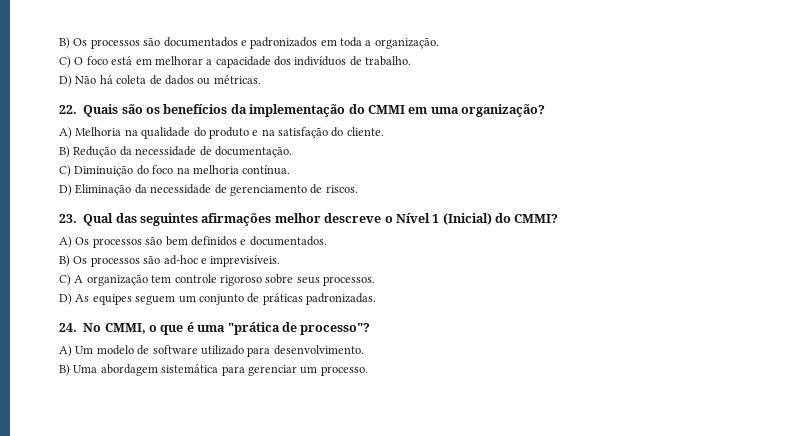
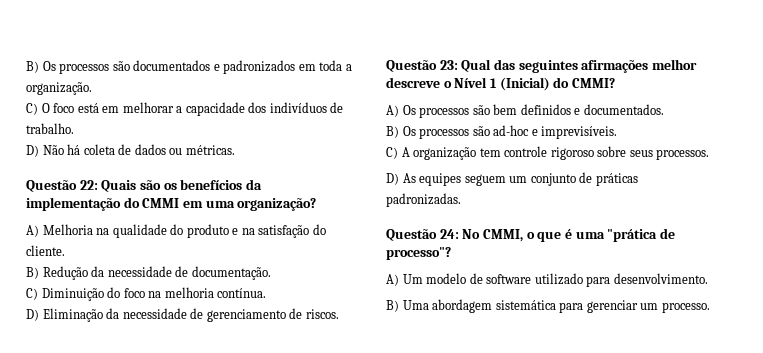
- 22. Quais são os benefícios da implementação do CMMI em uma organização?
+ Questão 22: Quais são os benefícios da implementação do CMMI em uma organização?
- 23. Qual das seguintes afirmações melhor descreve o Nível 1 (Inicial) do CMMI?
+ Questão 23: Qual das seguintes afirmações melhor descreve o Nível 1 (Inicial) do CMMI?
- 24. No CMMI, o que é uma "prática de processo"?
+ Questão 24: No CMMI, o que é uma "prática de processo"?

